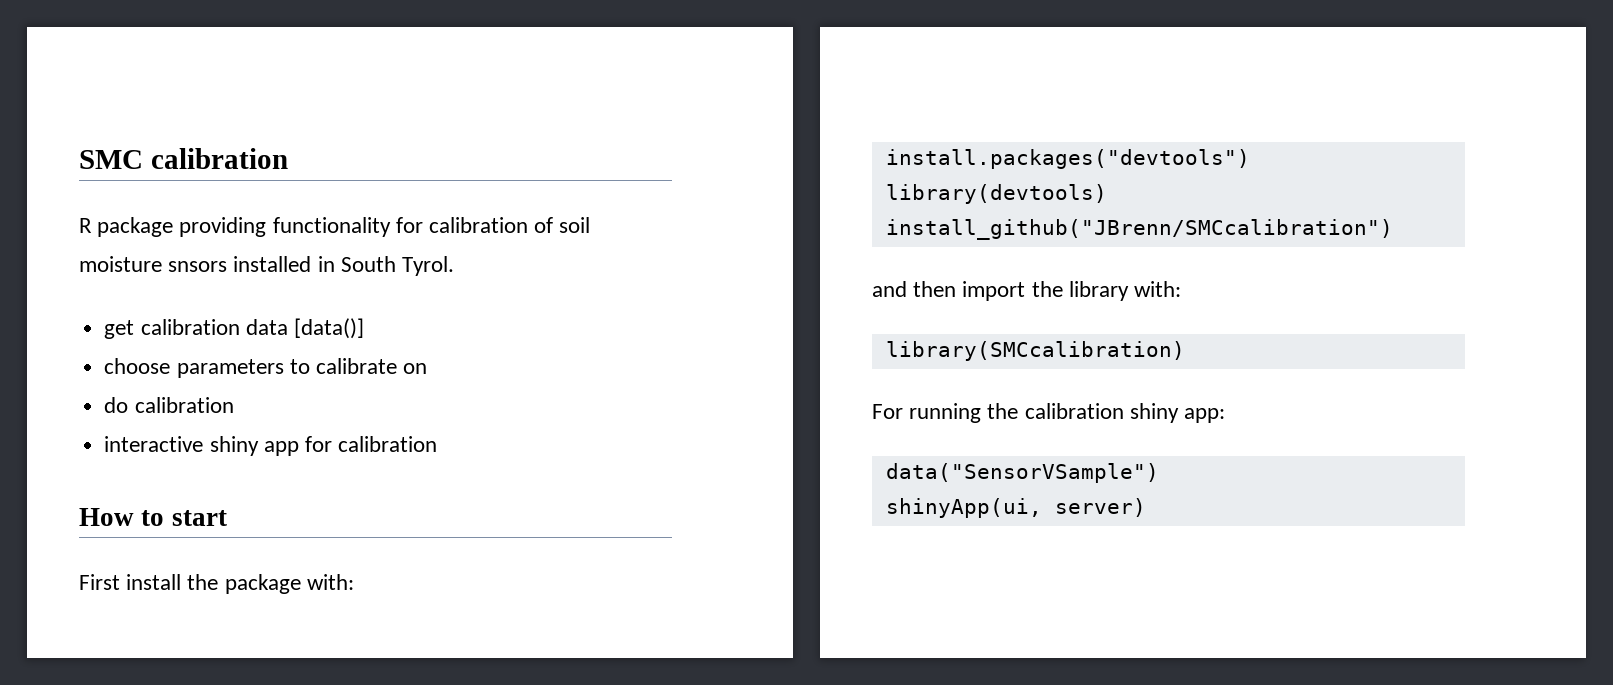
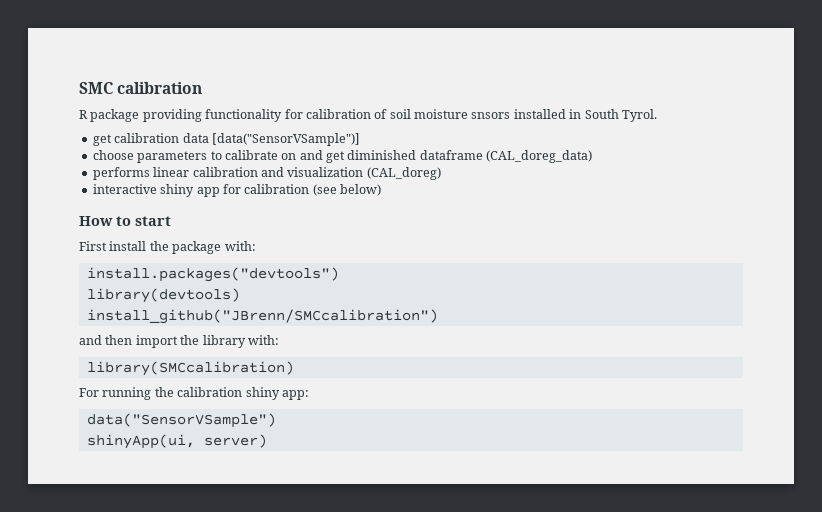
- get calibration data [data()]
+ get calibration data [data("SensorVSample")]
- choose parameters to calibrate on
- do calibration
+ choose parameters to calibrate on and get diminished dataframe (CAL_doreg_data)
+ performs linear calibration and visualization (CAL_doreg)
- interactive shiny app for calibration
+ interactive shiny app for calibration (see below)

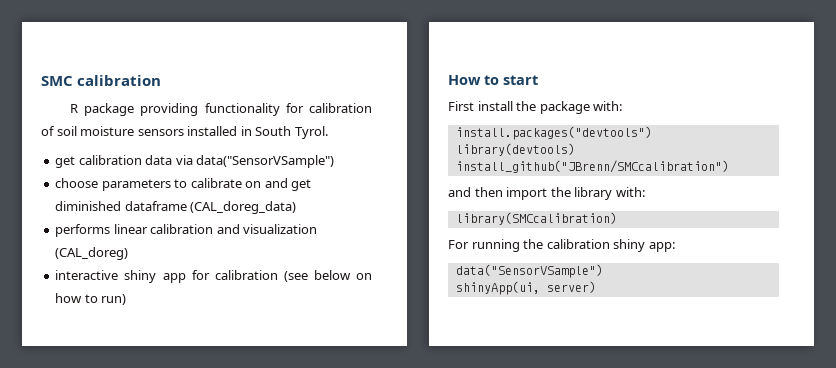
- R package providing functionality for calibration of soil moisture snsors installed in South Tyrol.
+ R package providing functionality for calibration of soil moisture sensors installed in South Tyrol.
- get calibration data [data("SensorVSample")]
+ get calibration data via data("SensorVSample")
- interactive shiny app for calibration (see below)
+ interactive shiny app for calibration (see below on how to run)

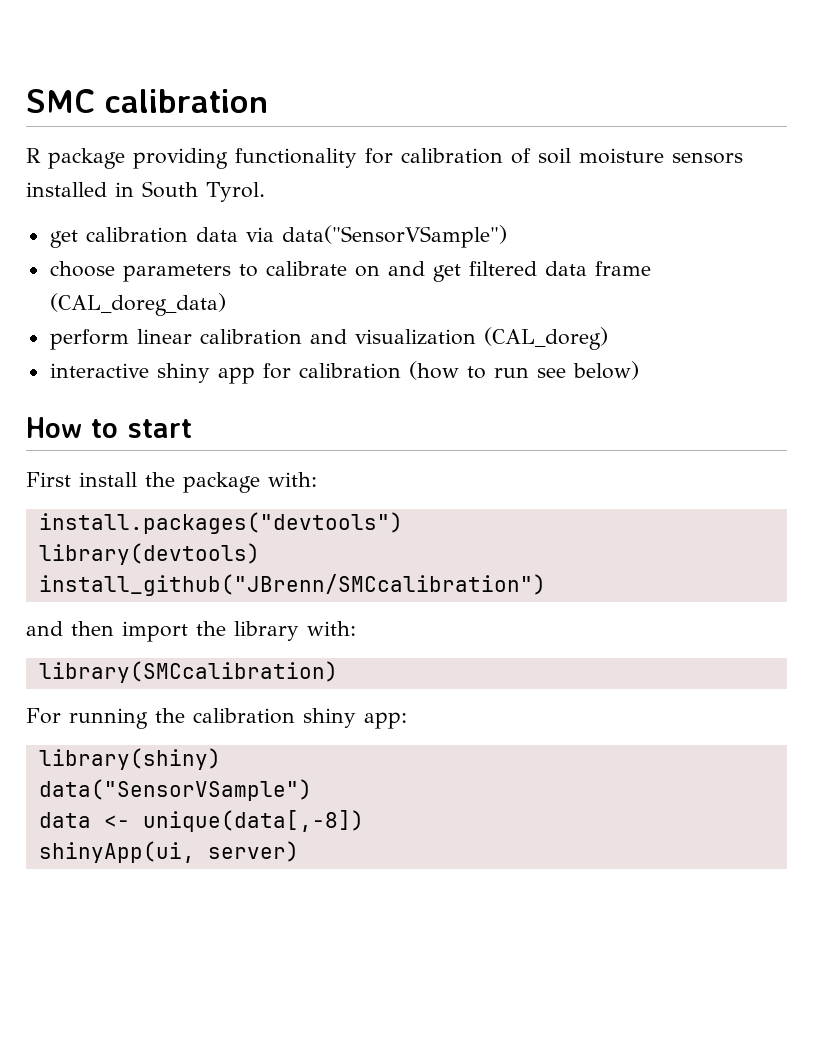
- choose parameters to calibrate on and get diminished dataframe (CAL_doreg_data)
+ choose parameters to calibrate on and get filtered data frame (CAL_doreg_data)
- performs linear calibration and visualization (CAL_doreg)
+ perform linear calibration and visualization (CAL_doreg)
- interactive shiny app for calibration (see below on how to run)
+ interactive shiny app for calibration (how to run see below)
  For running the calibration shiny app:
+ library(shiny)
  data("SensorVSample")
+ data <- unique(data[,-8])

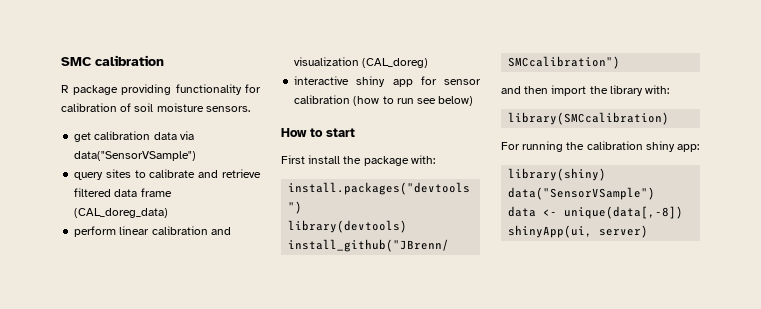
- R package providing functionality for calibration of soil moisture sensors installed in South Tyrol.
+ R package providing functionality for calibration of soil moisture sensors.
- choose parameters to calibrate on and get filtered data frame (CAL_doreg_data)
+ query sites to calibrate and retrieve filtered data frame (CAL_doreg_data)
- interactive shiny app for calibration (how to run see below)
+ interactive shiny app for sensor calibration (how to run see below)

